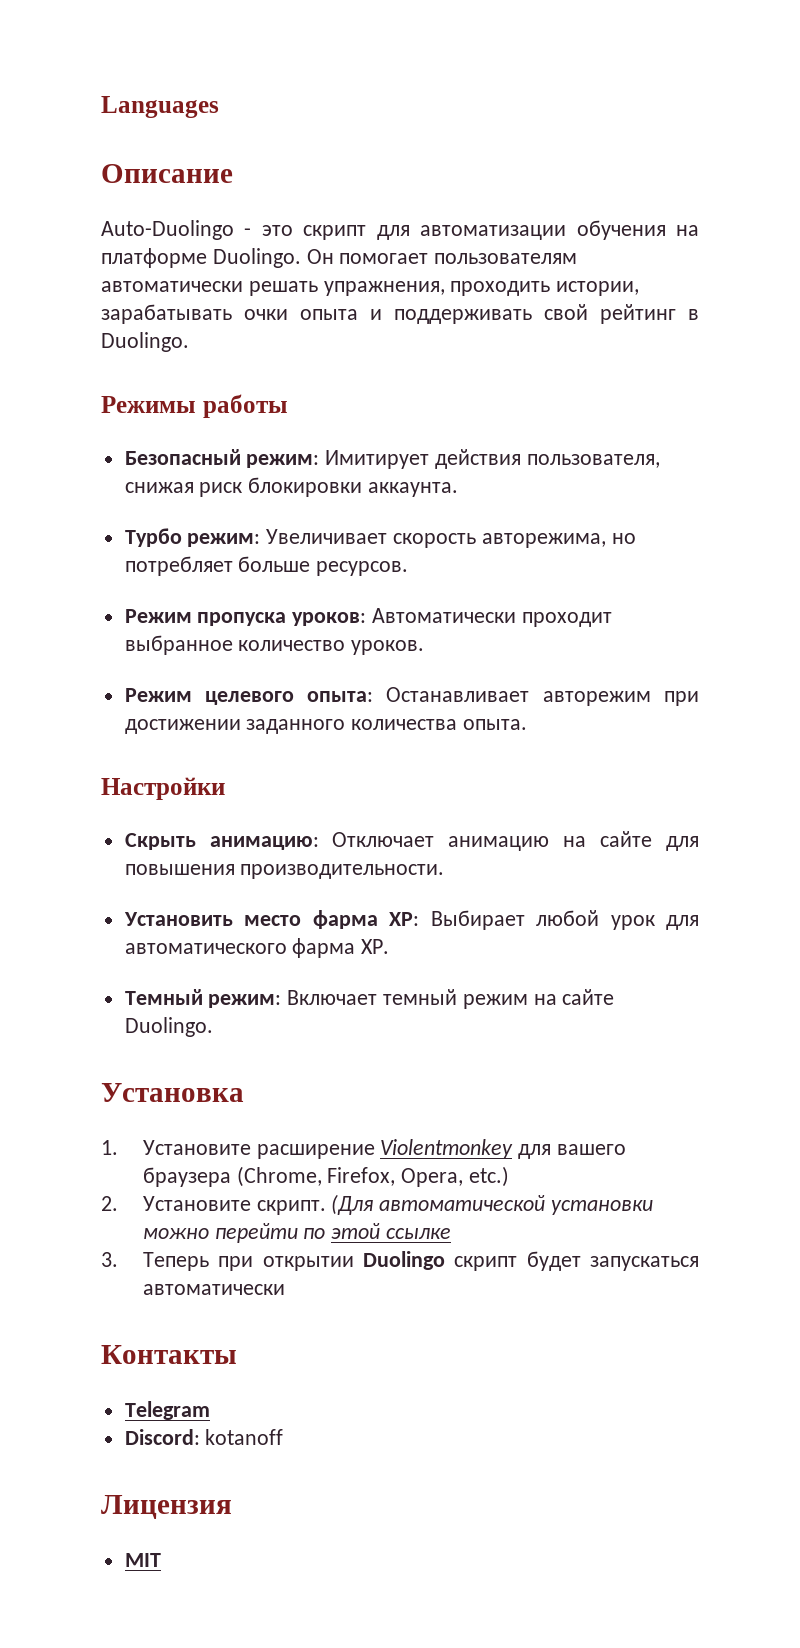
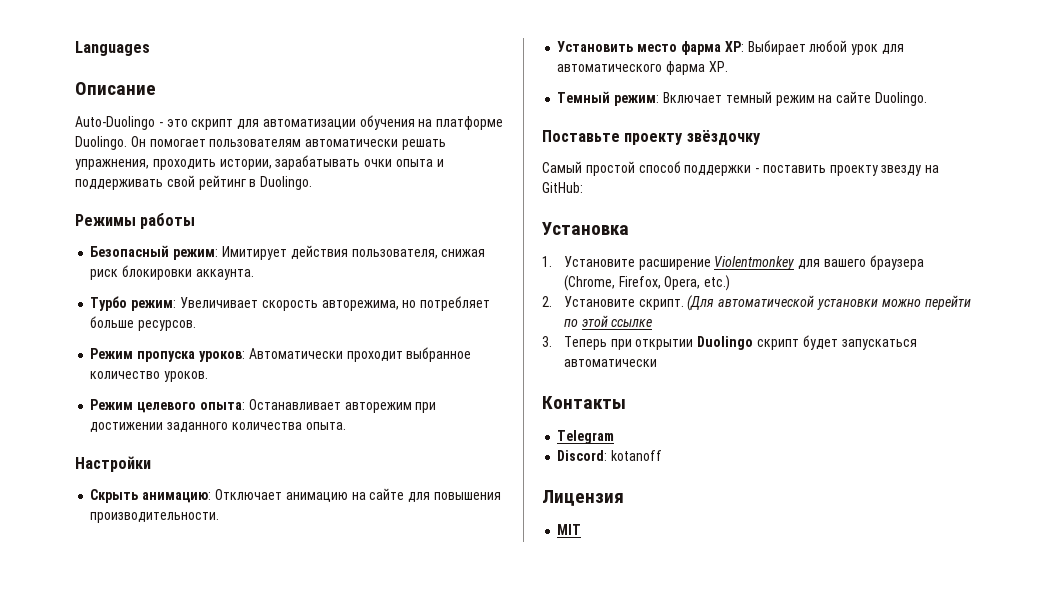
+ Поставьте проекту звёздочку
+ Самый простой способ поддержки - поставить проекту звезду на GitHub:

